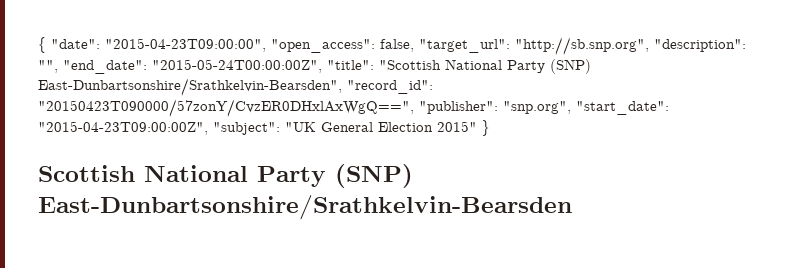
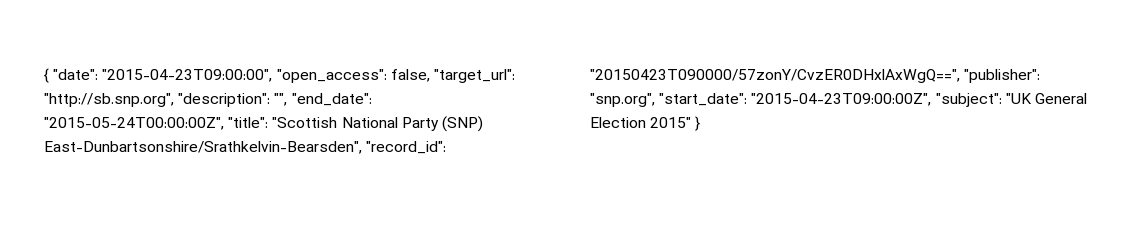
- Scottish National Party (SNP) East-Dunbartsonshire/Srathkelvin-Bearsden

